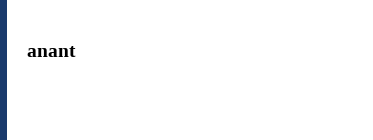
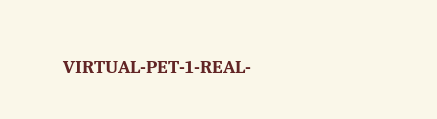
- anant
+ VIRTUAL-PET-1-REAL-

